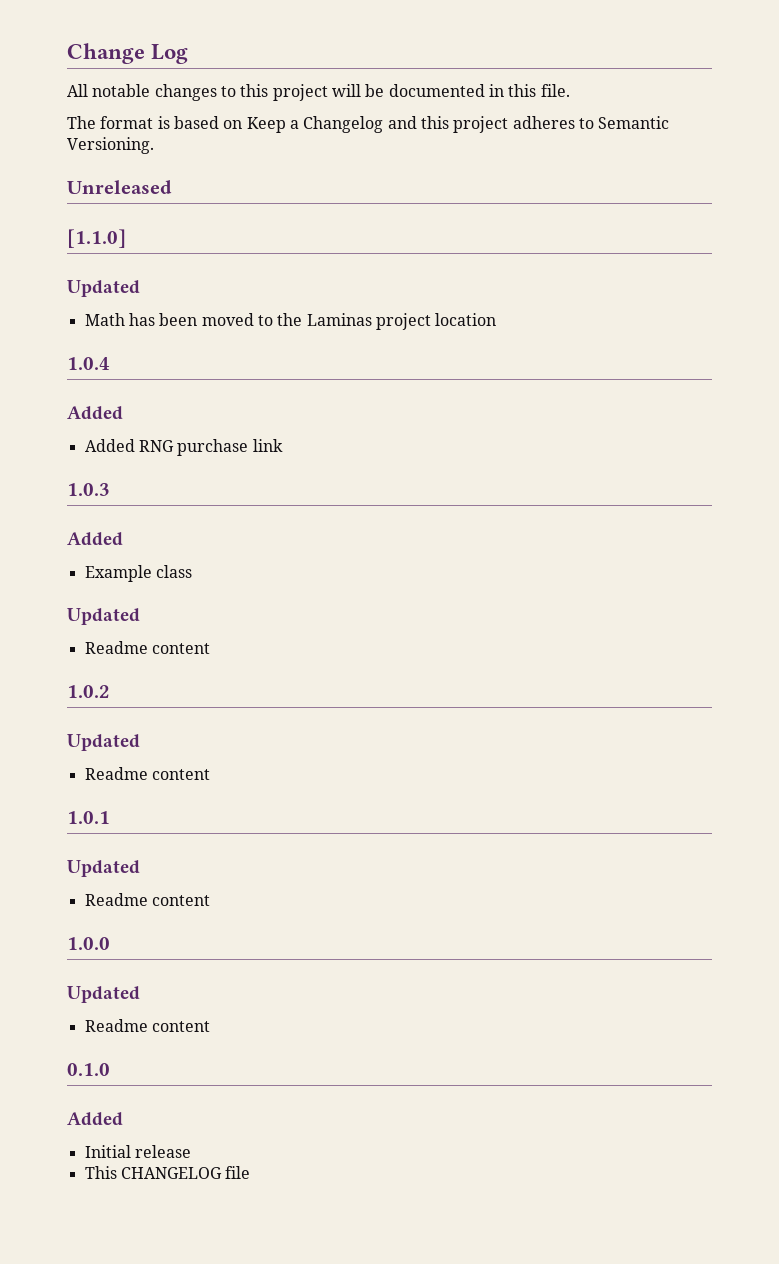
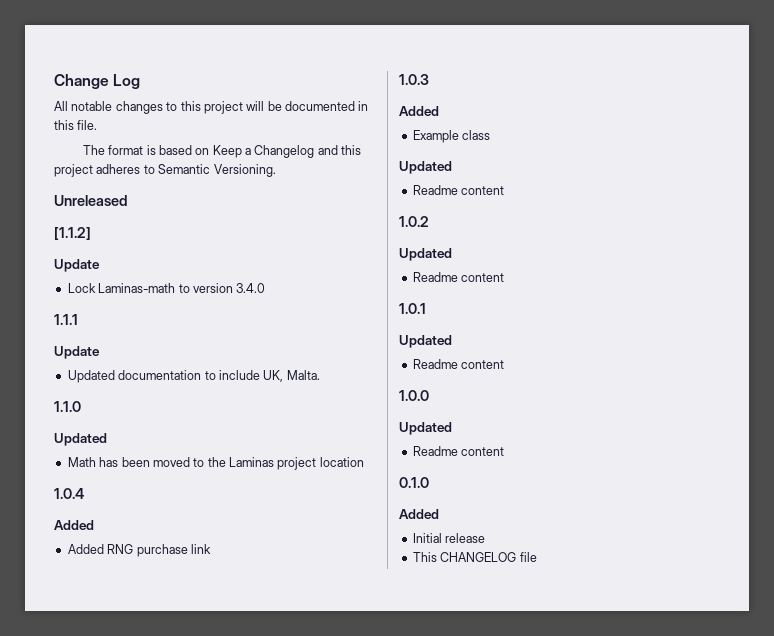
- [1.1.0]
+ [1.1.2]
+ Update
+ Lock Laminas-math to version 3.4.0
+ 1.1.1
+ Update
+ Updated documentation to include UK, Malta.
+ 1.1.0

